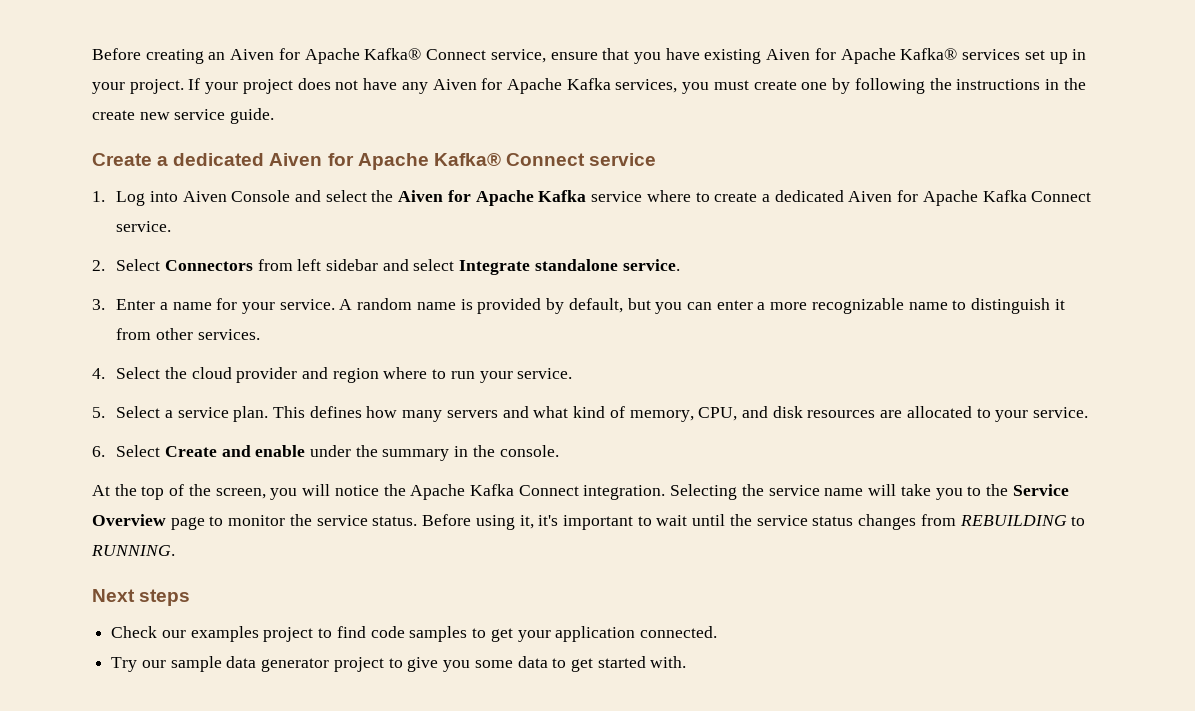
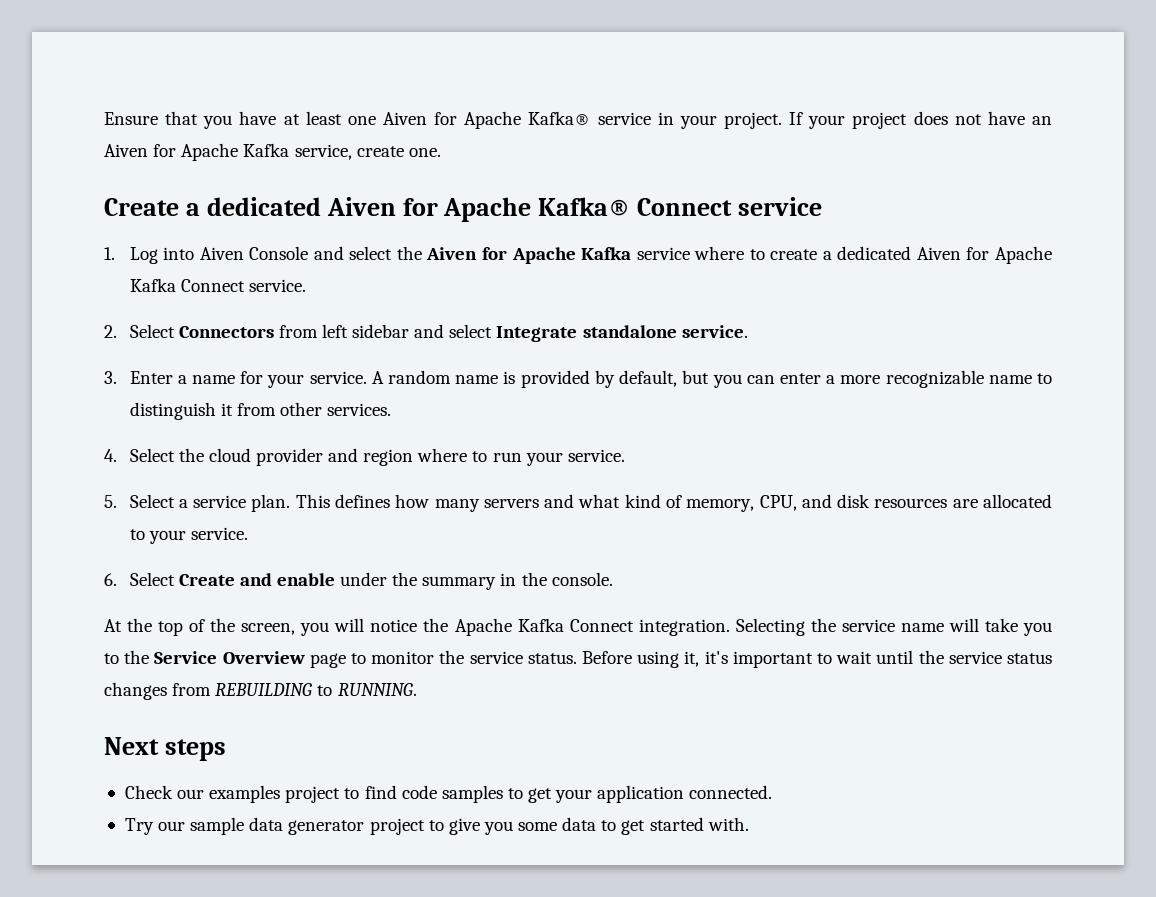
- Before creating an Aiven for Apache Kafka® Connect service, ensure that you have existing Aiven for Apache Kafka® services set up in your project.
+ Ensure that you have at least one Aiven for Apache Kafka® service in your project.
- If your project does not have any Aiven for Apache Kafka services, you must create one by following the instructions in the create new service guide.
+ If your project does not have an Aiven for Apache Kafka service, create one.

